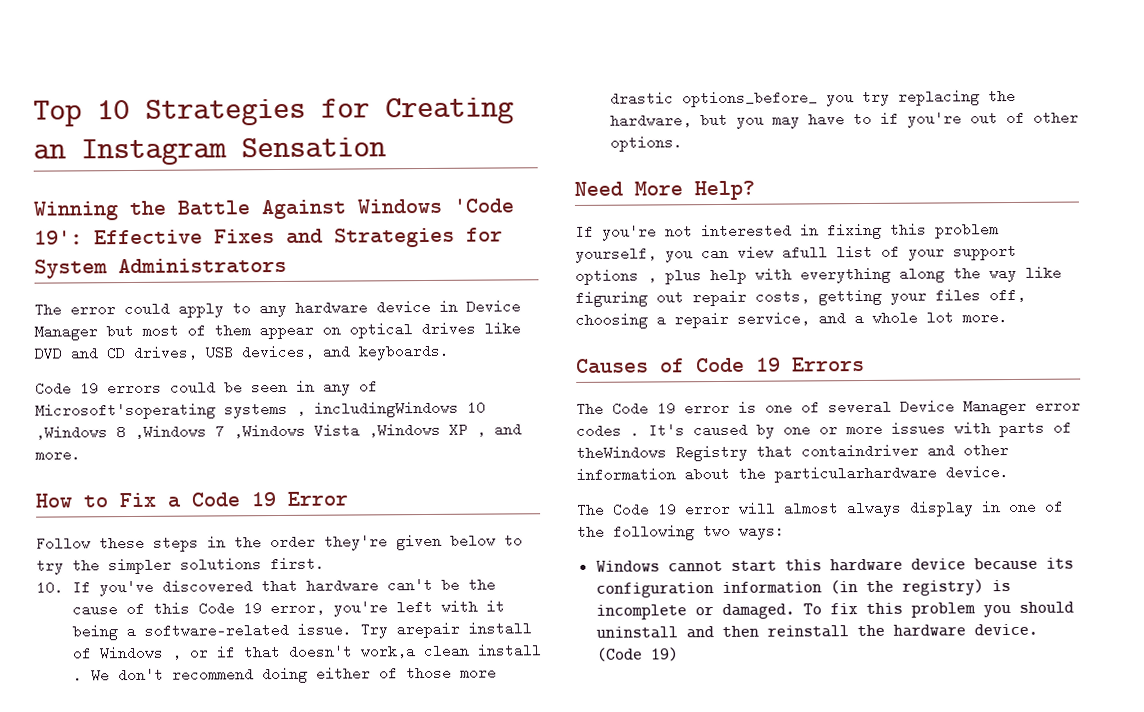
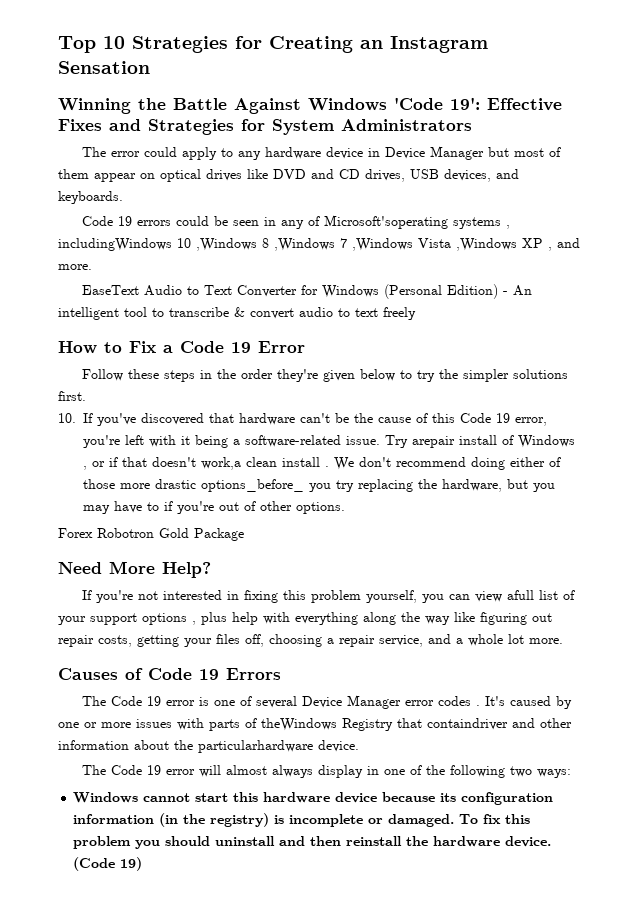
+ EaseText Audio to Text Converter for Windows (Personal Edition) - An intelligent tool to transcribe & convert audio to text freely
+ Forex Robotron Gold Package

